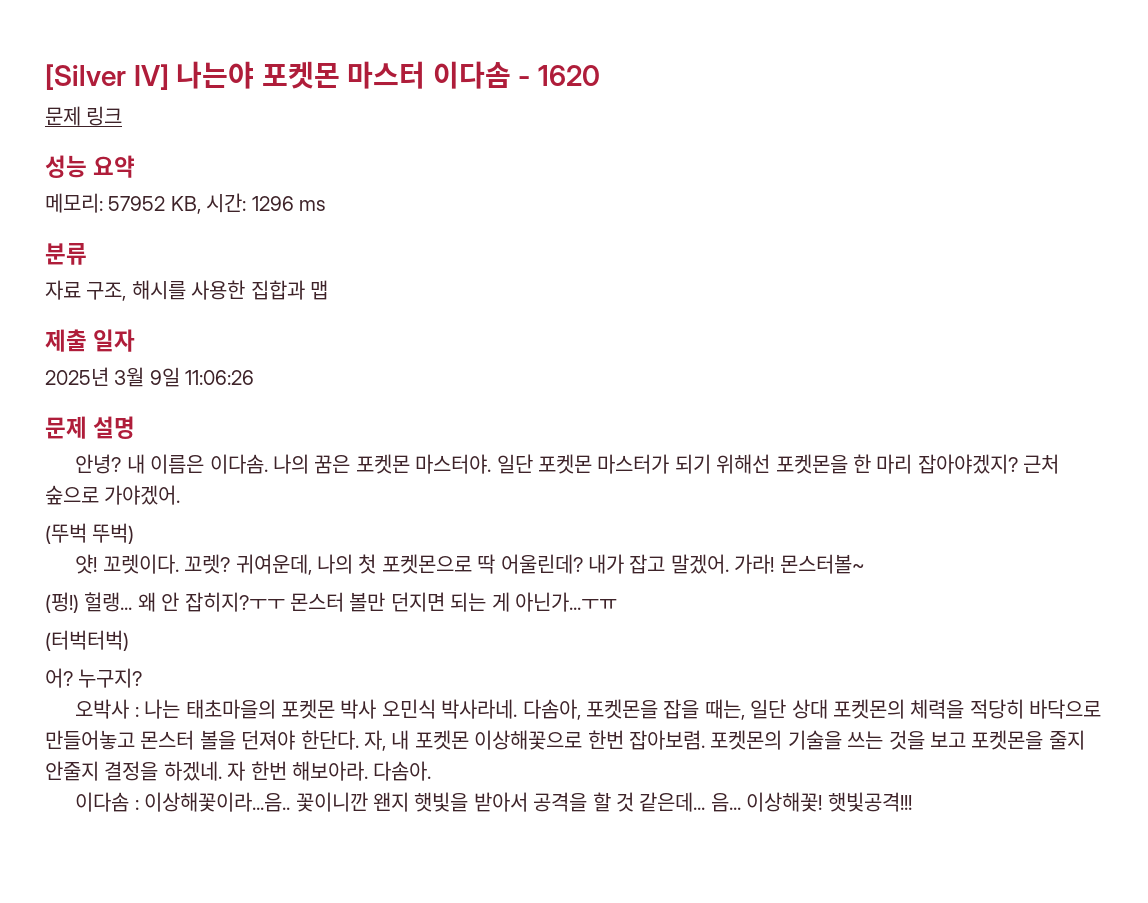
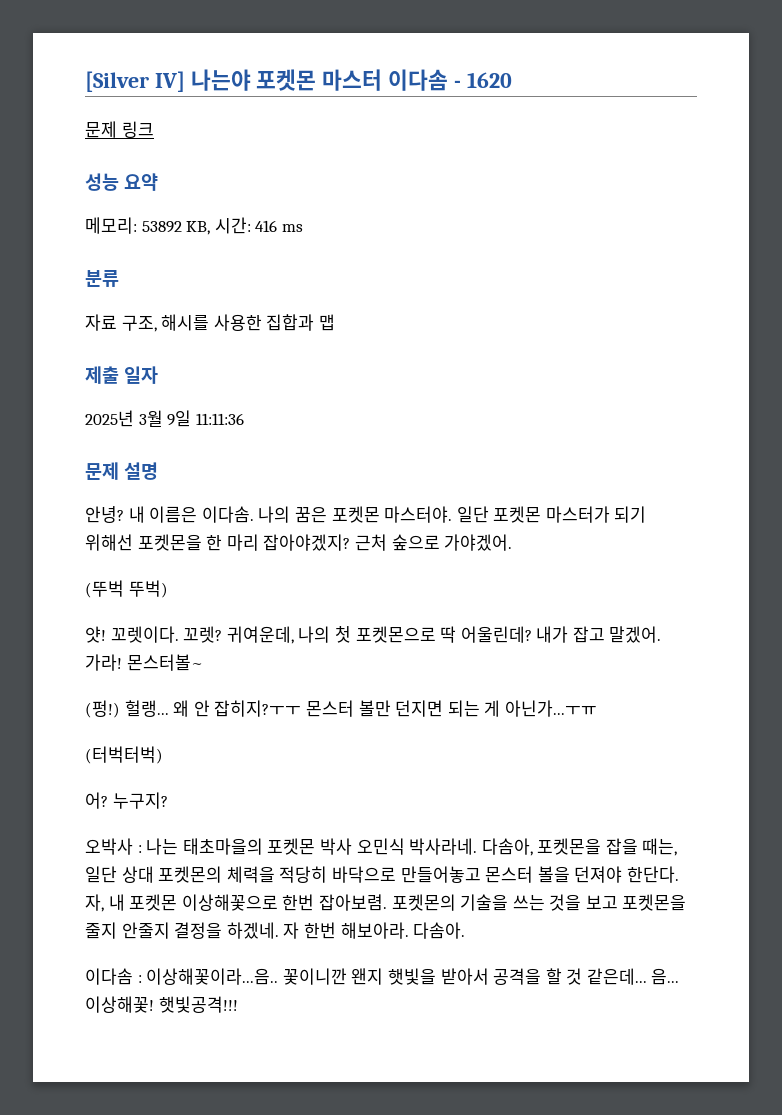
- 메모리: 57952 KB, 시간: 1296 ms
+ 메모리: 53892 KB, 시간: 416 ms
- 2025년 3월 9일 11:06:26
+ 2025년 3월 9일 11:11:36

